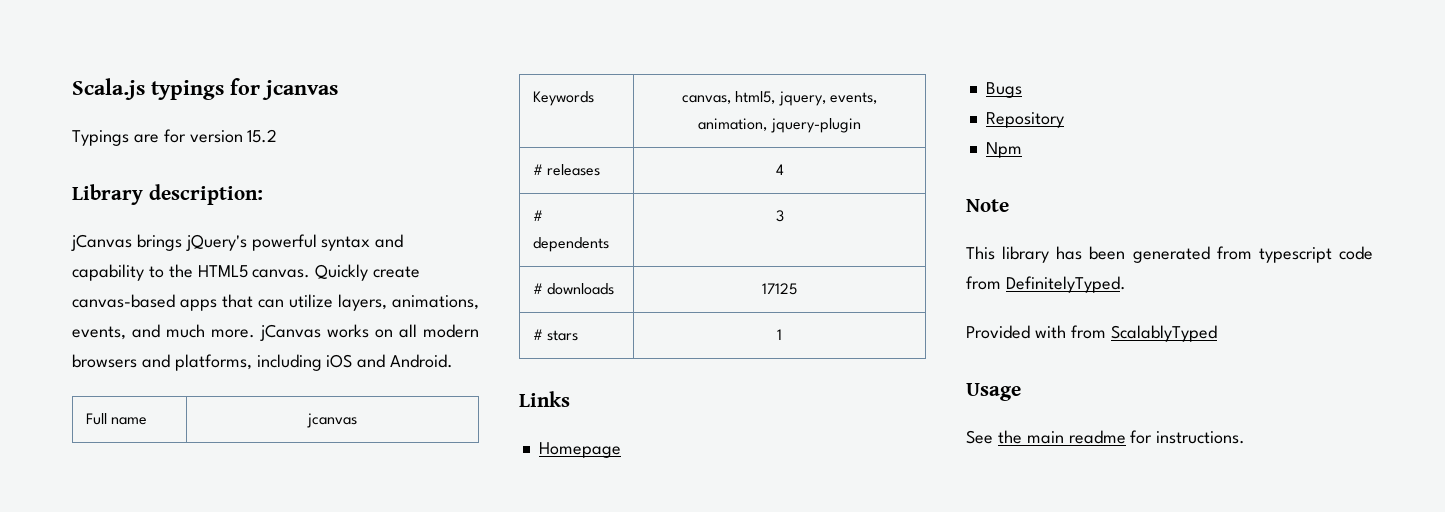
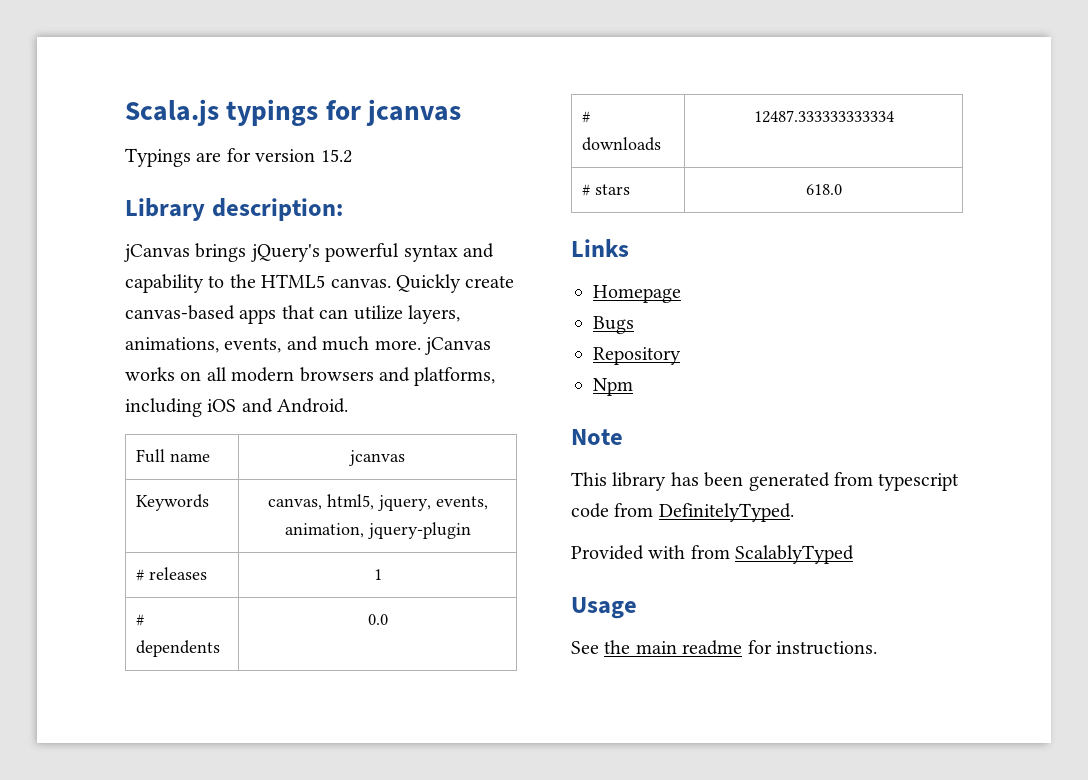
- # releases | 4
+ # releases | 1
- # dependents | 3
+ # dependents | 0.0
- # downloads | 17125
+ # downloads | 12487.333333333334
- # stars | 1
+ # stars | 618.0

